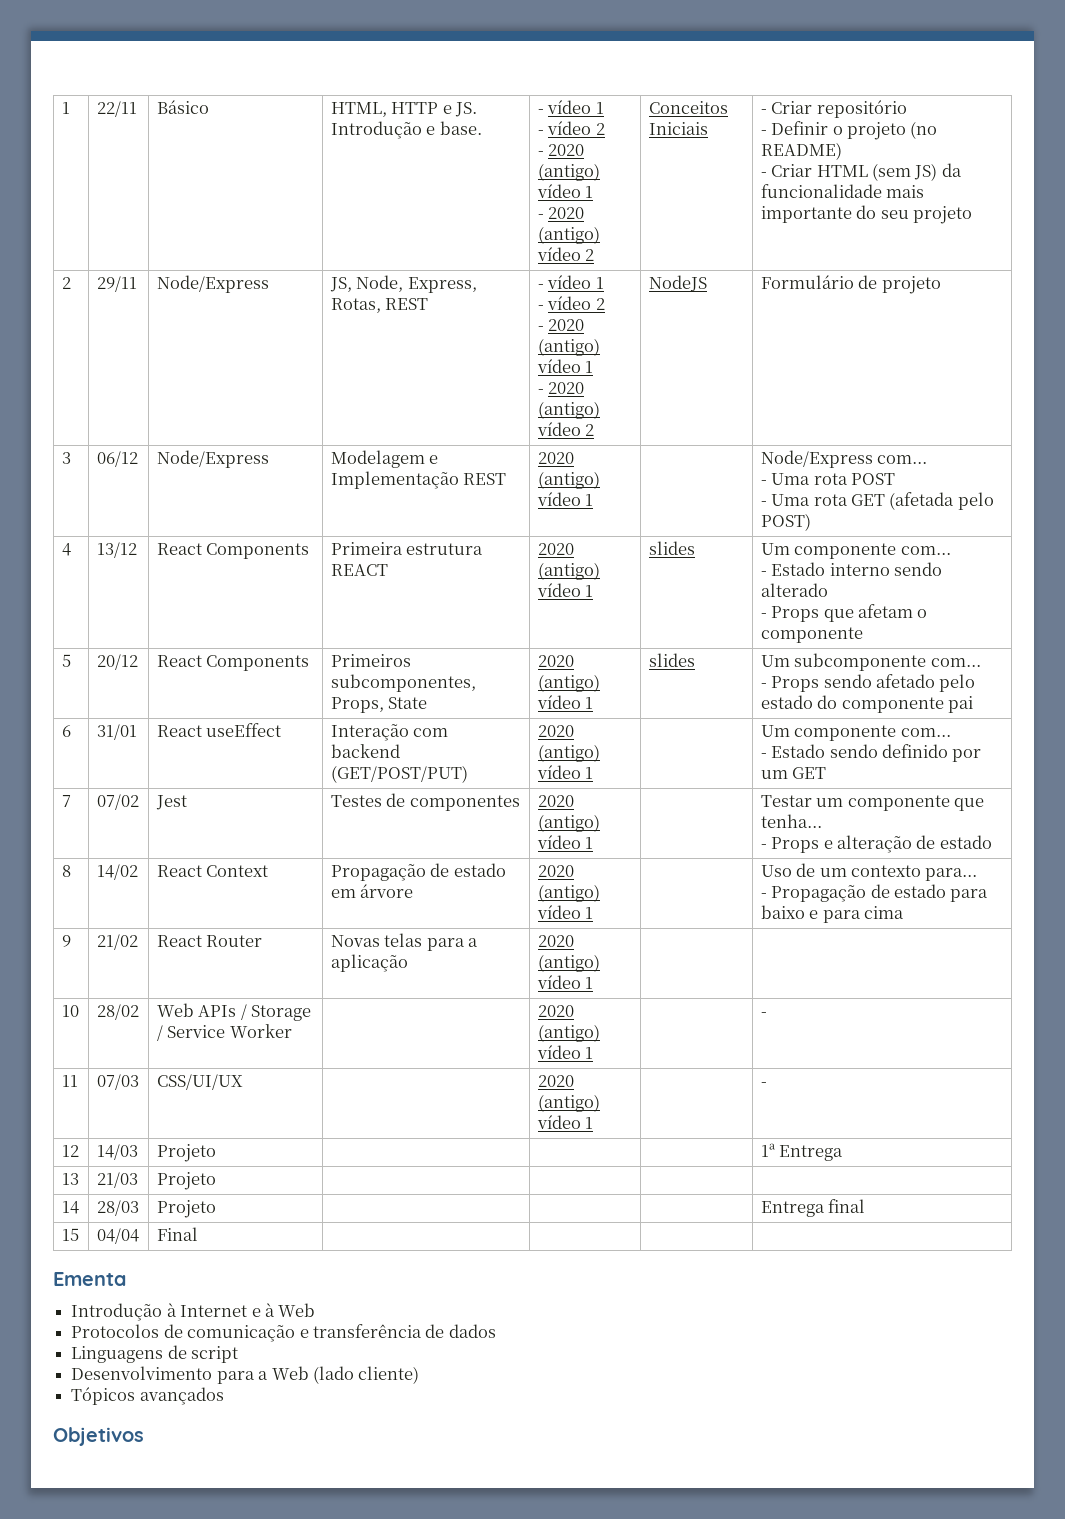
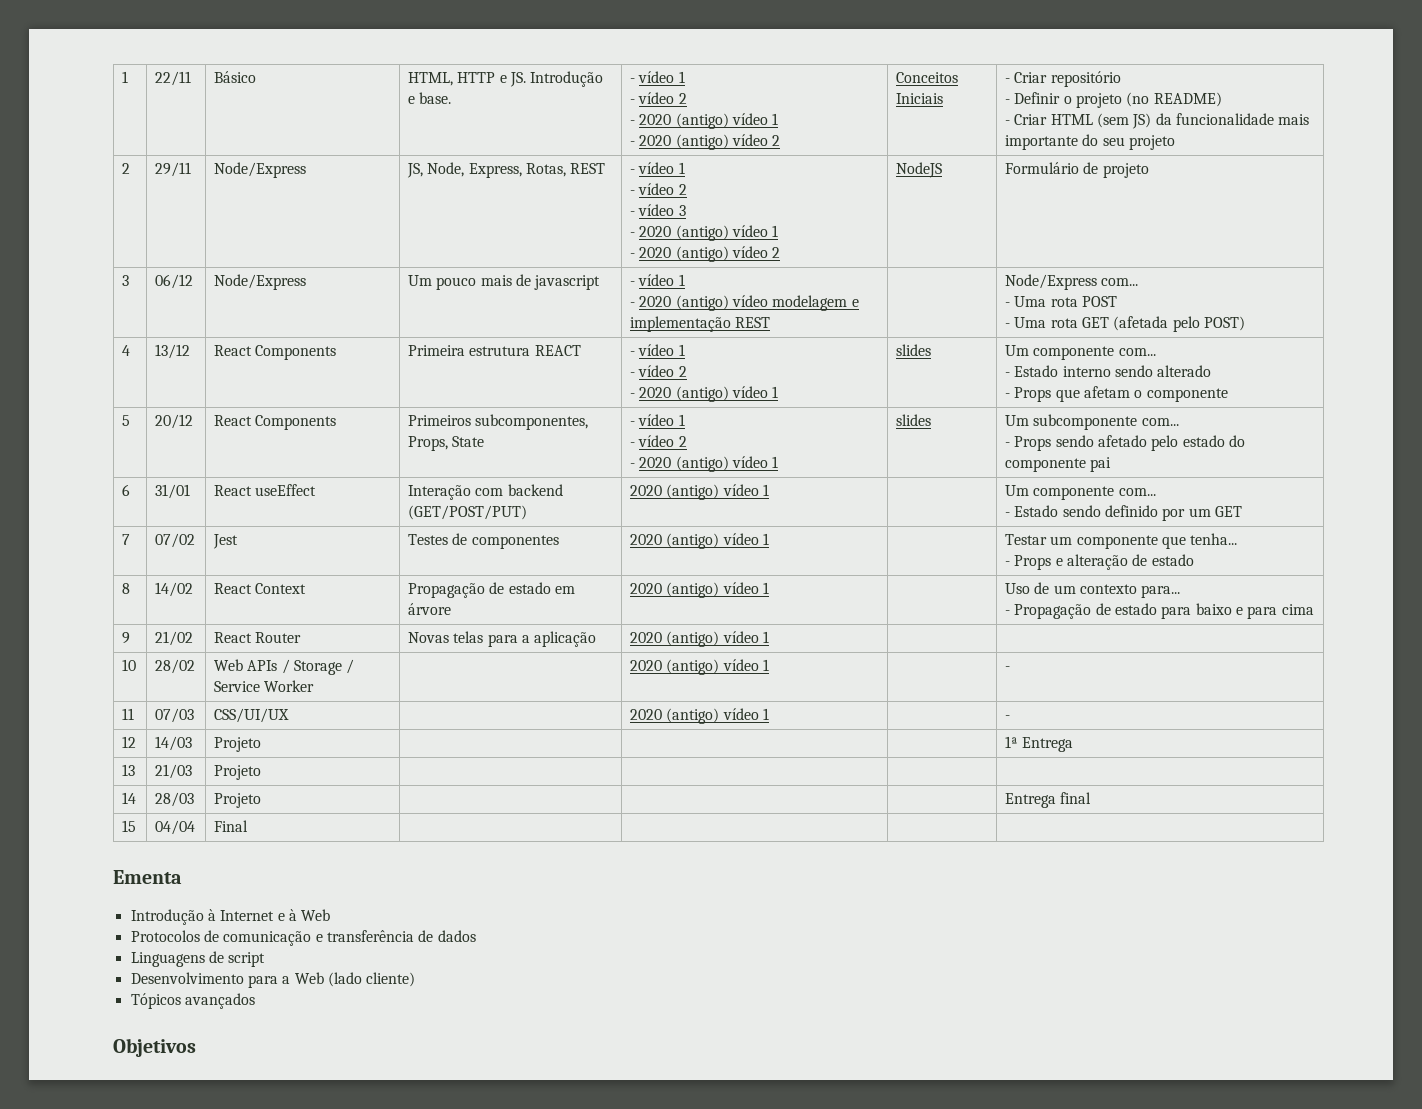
  2 | 29/11 | Node/Express | JS, Node, Express, Rotas, REST | - vídeo 1
  - vídeo 2
+ - vídeo 3
- 3 | 06/12 | Node/Express | Modelagem e Implementação REST | 2020 (antigo) vídeo 1 | | Node/Express com...
+ 3 | 06/12 | Node/Express | Um pouco mais de javascript | - vídeo 1
+ - 2020 (antigo) vídeo modelagem e implementação REST | | Node/Express com...
- 4 | 13/12 | React Components | Primeira estrutura REACT | 2020 (antigo) vídeo 1 | slides | Um componente com...
+ 4 | 13/12 | React Components | Primeira estrutura REACT | - vídeo 1
+ - vídeo 2
+ - 2020 (antigo) vídeo 1 | slides | Um componente com...
- 5 | 20/12 | React Components | Primeiros subcomponentes, Props, State | 2020 (antigo) vídeo 1 | slides | Um subcomponente com...
+ 5 | 20/12 | React Components | Primeiros subcomponentes, Props, State | - vídeo 1
+ - vídeo 2
+ - 2020 (antigo) vídeo 1 | slides | Um subcomponente com...

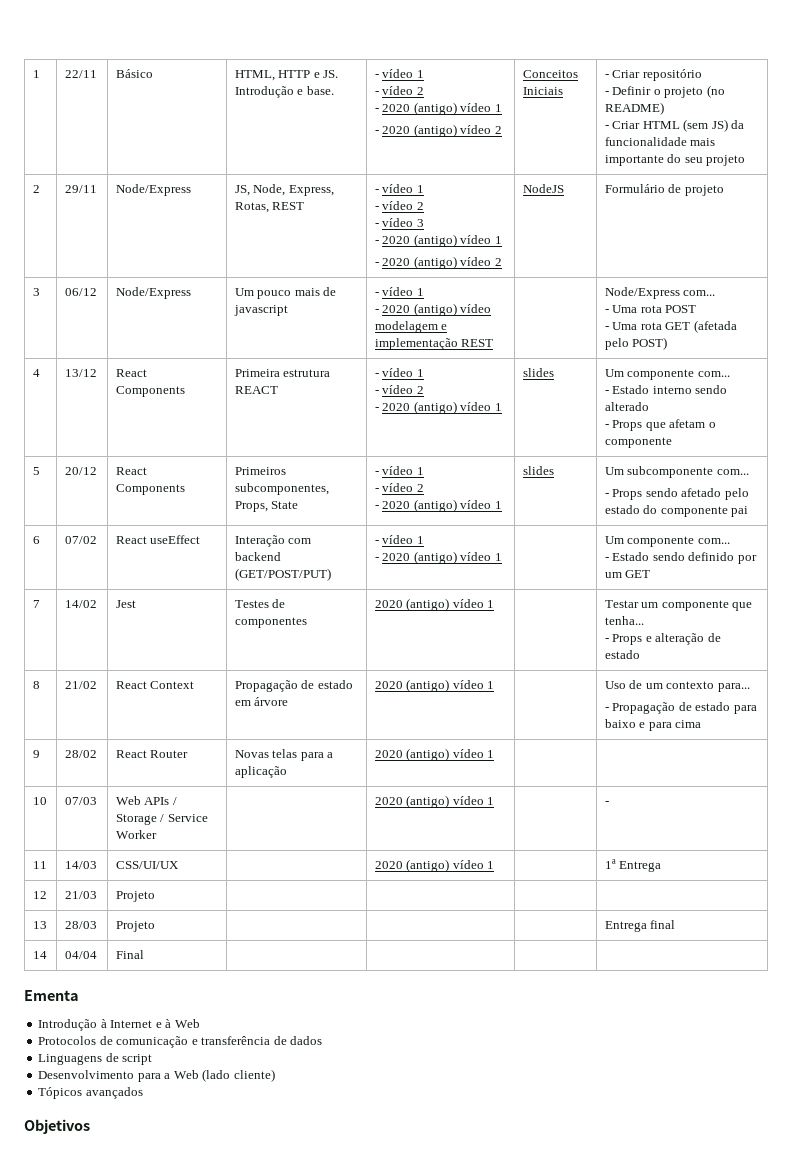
- 6 | 31/01 | React useEffect | Interação com backend (GET/POST/PUT) | 2020 (antigo) vídeo 1 | | Um componente com...
+ 6 | 07/02 | React useEffect | Interação com backend (GET/POST/PUT) | - vídeo 1
+ - 2020 (antigo) vídeo 1 | | Um componente com...
- 7 | 07/02 | Jest | Testes de componentes | 2020 (antigo) vídeo 1 | | Testar um componente que tenha...
+ 7 | 14/02 | Jest | Testes de componentes | 2020 (antigo) vídeo 1 | | Testar um componente que tenha...
- 8 | 14/02 | React Context | Propagação de estado em árvore | 2020 (antigo) vídeo 1 | | Uso de um contexto para...
+ 8 | 21/02 | React Context | Propagação de estado em árvore | 2020 (antigo) vídeo 1 | | Uso de um contexto para...
- 9 | 21/02 | React Router | Novas telas para a aplicação | 2020 (antigo) vídeo 1 | |
+ 9 | 28/02 | React Router | Novas telas para a aplicação | 2020 (antigo) vídeo 1 | |
- 10 | 28/02 | Web APIs / Storage / Service Worker | | 2020 (antigo) vídeo 1 | | -
+ 10 | 07/03 | Web APIs / Storage / Service Worker | | 2020 (antigo) vídeo 1 | | -
- 11 | 07/03 | CSS/UI/UX | | 2020 (antigo) vídeo 1 | | -
- 12 | 14/03 | Projeto | | | | 1ª Entrega
+ 11 | 14/03 | CSS/UI/UX | | 2020 (antigo) vídeo 1 | | 1ª Entrega
- 13 | 21/03 | Projeto | | | |
+ 12 | 21/03 | Projeto | | | |
- 14 | 28/03 | Projeto | | | | Entrega final
+ 13 | 28/03 | Projeto | | | | Entrega final
- 15 | 04/04 | Final | | | |
+ 14 | 04/04 | Final | | | |

